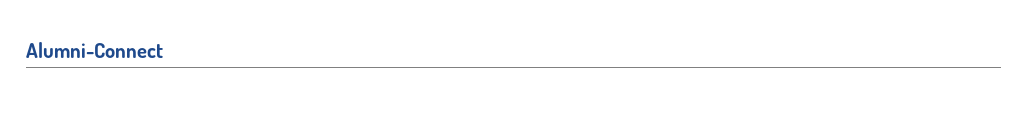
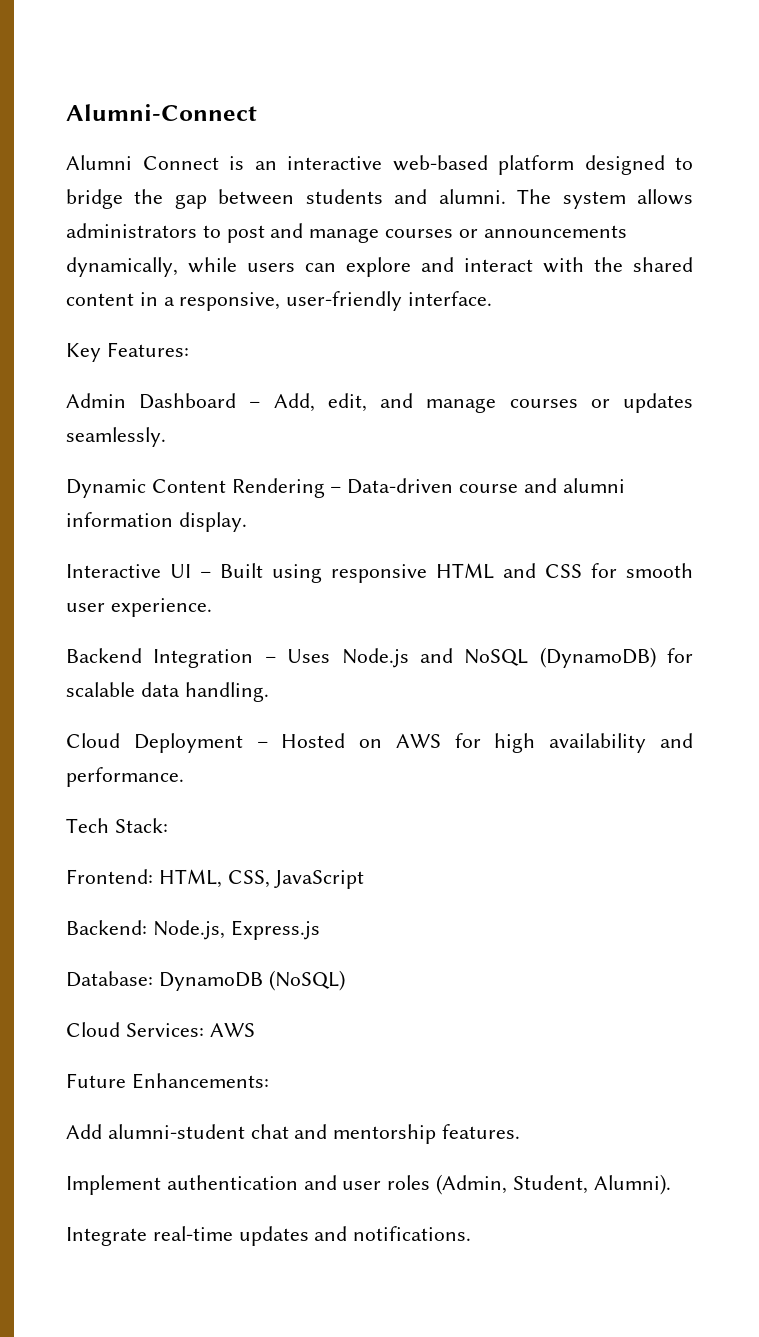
+ Alumni Connect is an interactive web-based platform designed to bridge the gap between students and alumni. The system allows administrators to post and manage courses or announcements dynamically, while users can explore and interact with the shared content in a responsive, user-friendly interface.
+ Key Features:
+ Admin Dashboard – Add, edit, and manage courses or updates seamlessly.
+ Dynamic Content Rendering – Data-driven course and alumni information display.
+ Interactive UI – Built using responsive HTML and CSS for smooth user experience.
+ Backend Integration – Uses Node.js and NoSQL (DynamoDB) for scalable data handling.
+ Cloud Deployment – Hosted on AWS for high availability and performance.
+ Tech Stack:
+ Frontend: HTML, CSS, JavaScript
+ Backend: Node.js, Express.js
+ Database: DynamoDB (NoSQL)
+ Cloud Services: AWS
+ Future Enhancements:
+ Add alumni-student chat and mentorship features.
+ Implement authentication and user roles (Admin, Student, Alumni).
+ Integrate real-time updates and notifications.

